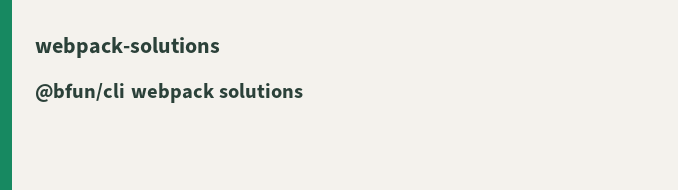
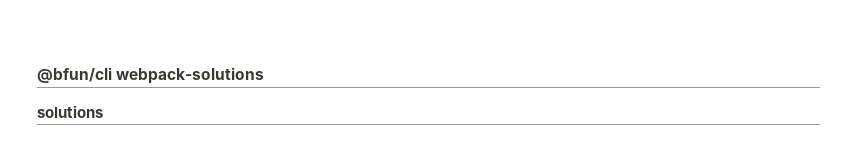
- webpack-solutions
+ @bfun/cli webpack-solutions
- @bfun/cli webpack solutions
+ solutions

